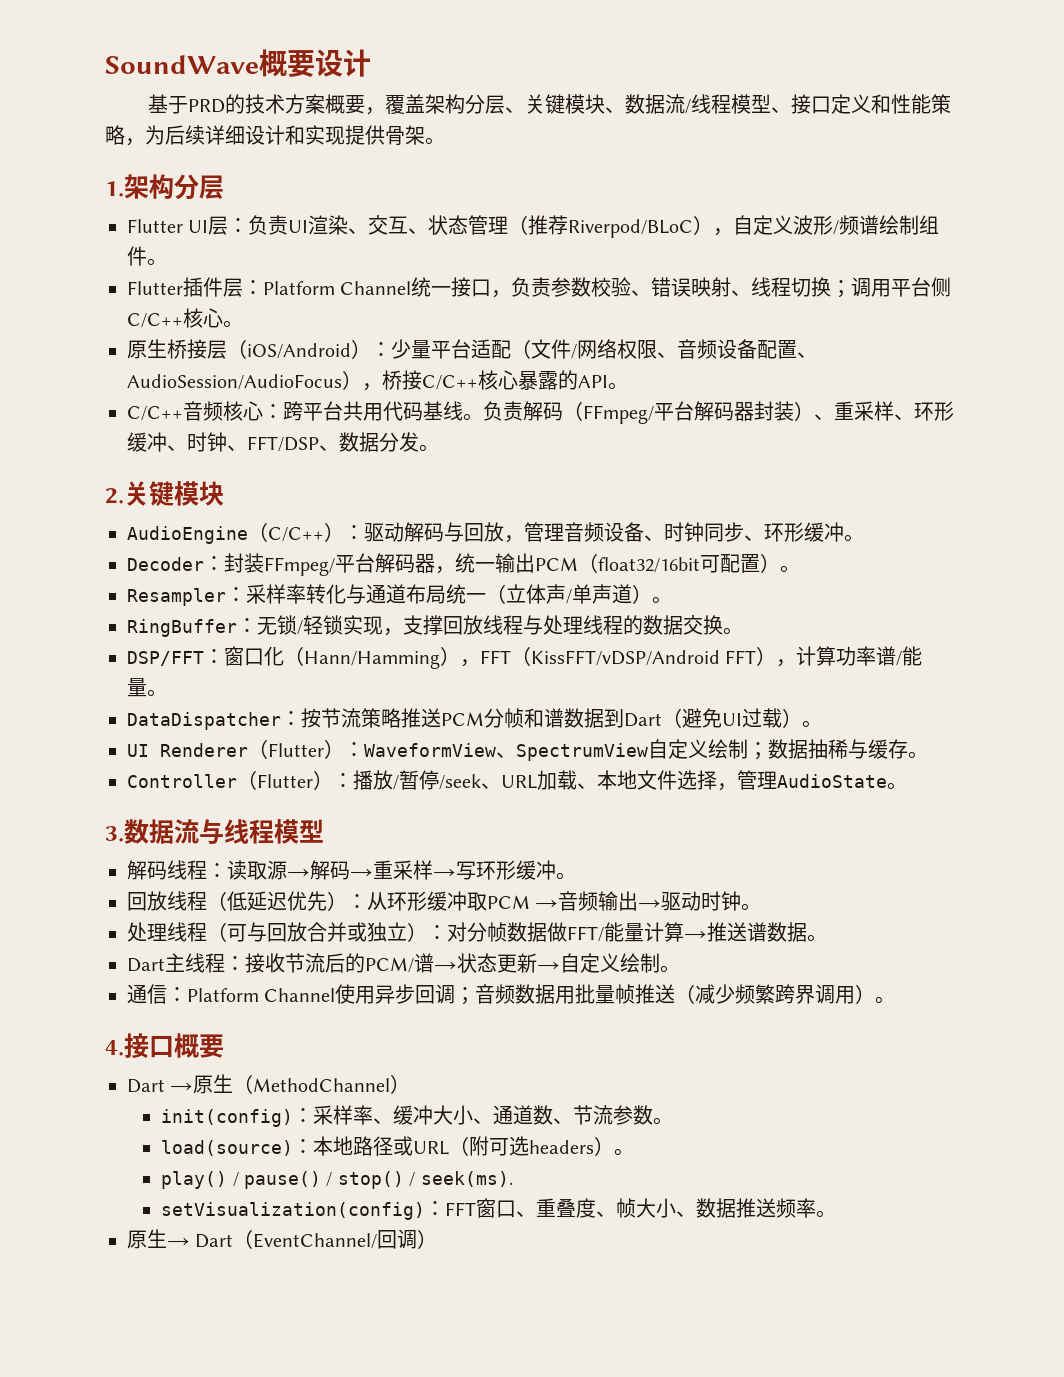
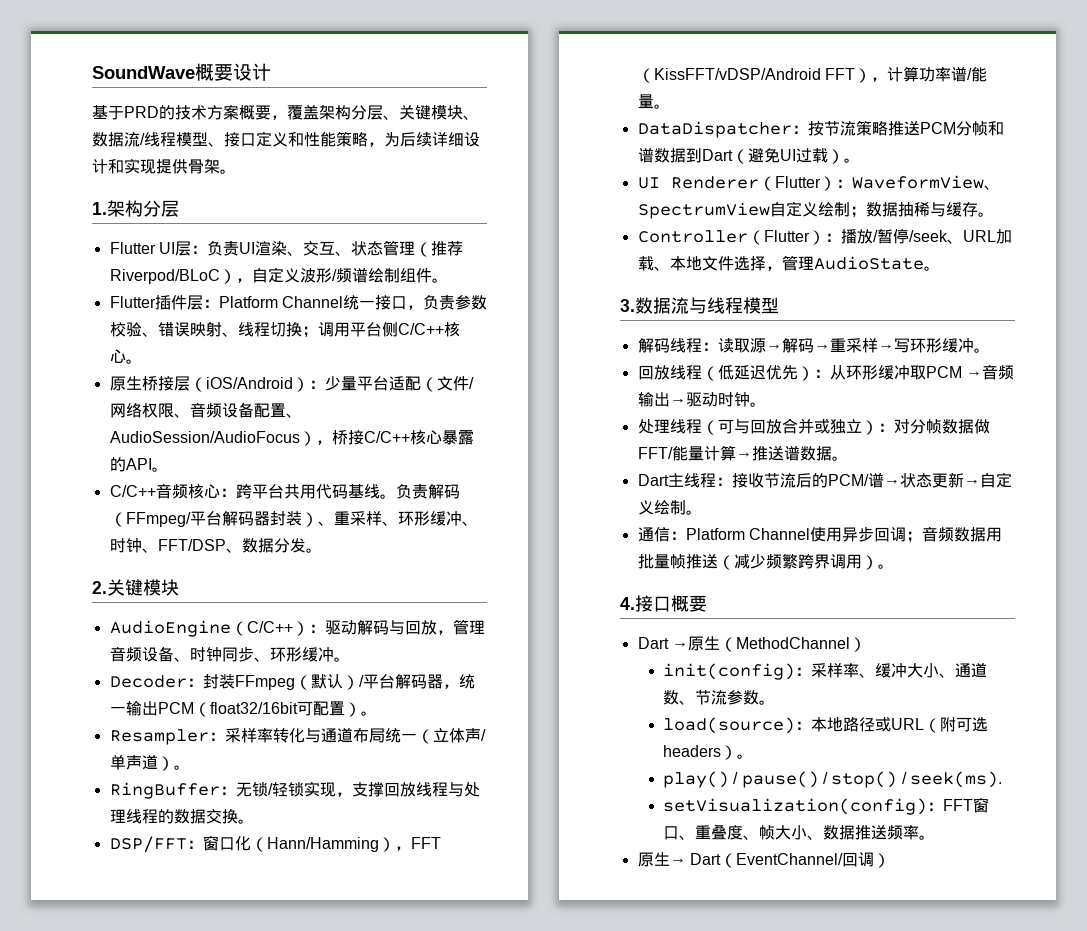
- Decoder：封装FFmpeg/平台解码器，统一输出PCM（float32/16bit可配置）。
+ Decoder：封装FFmpeg（默认）/平台解码器，统一输出PCM（float32/16bit可配置）。

